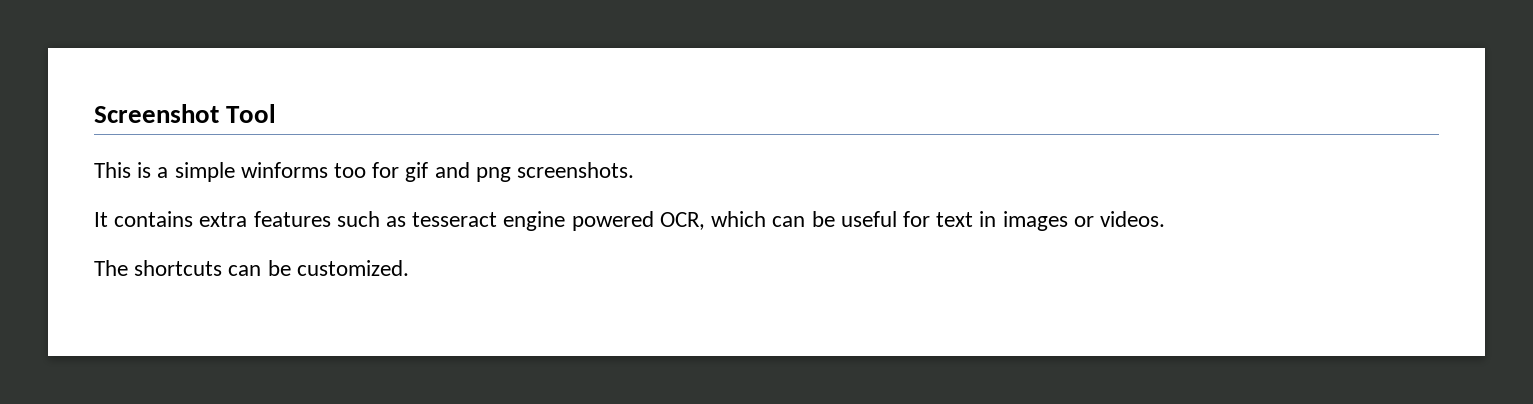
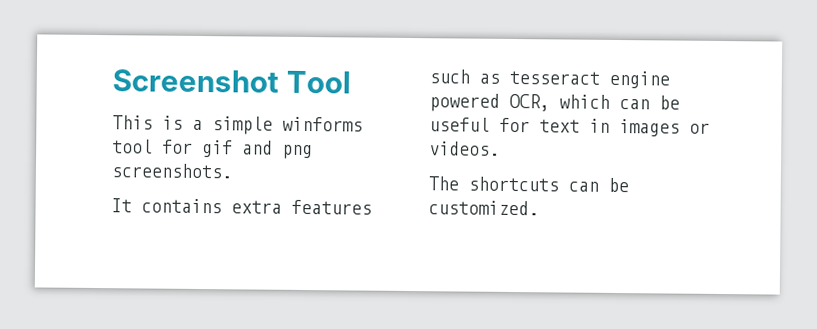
- This is a simple winforms too for gif and png screenshots.
+ This is a simple winforms tool for gif and png screenshots.

